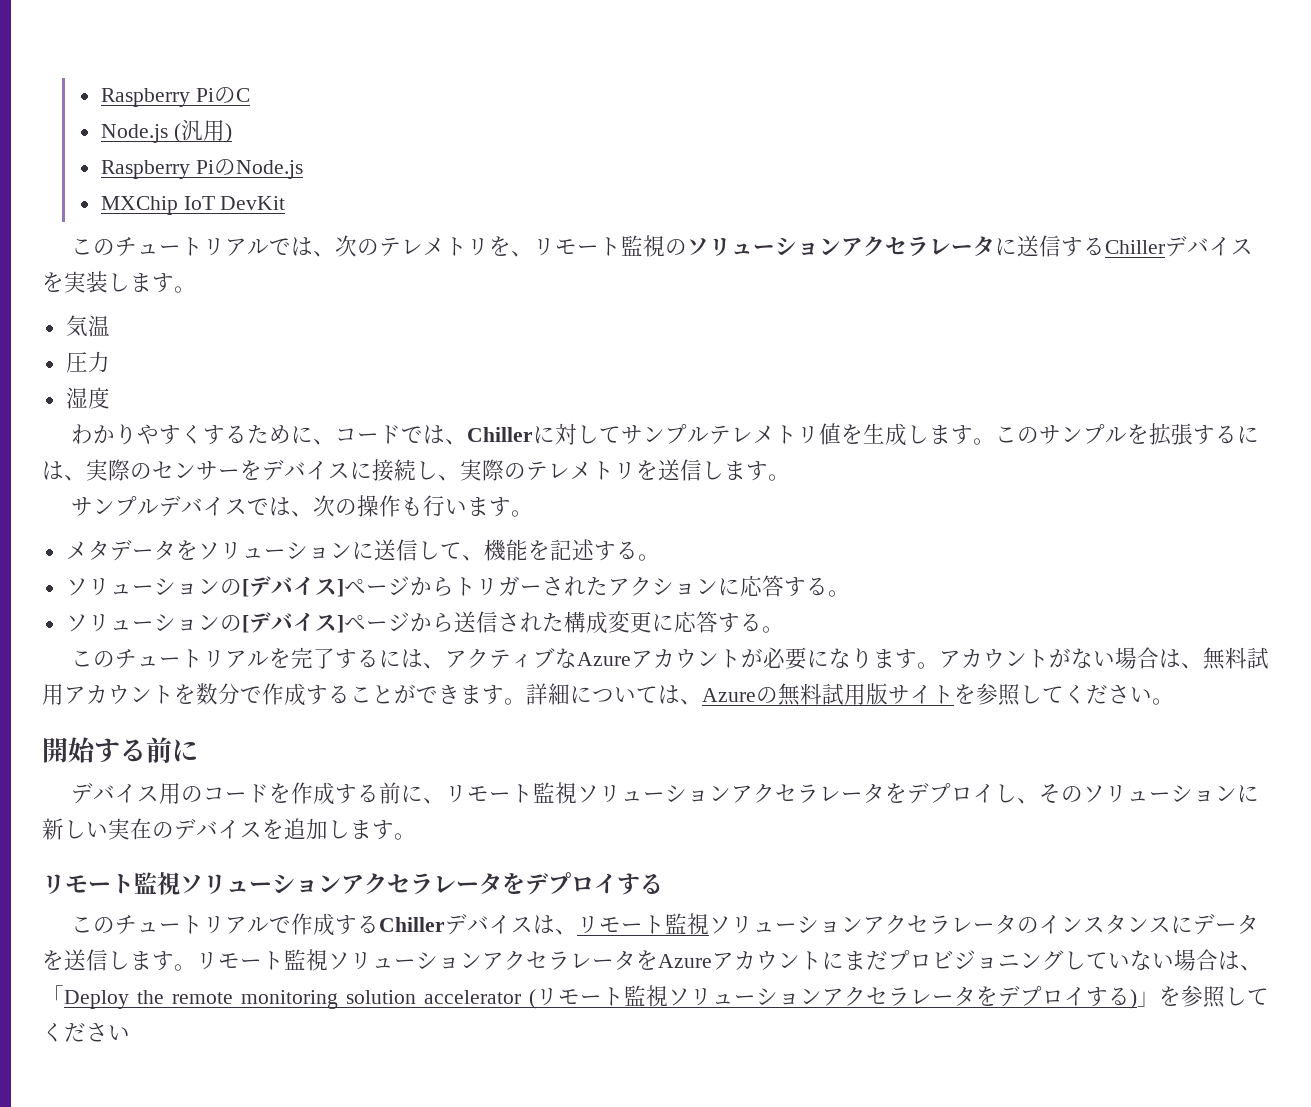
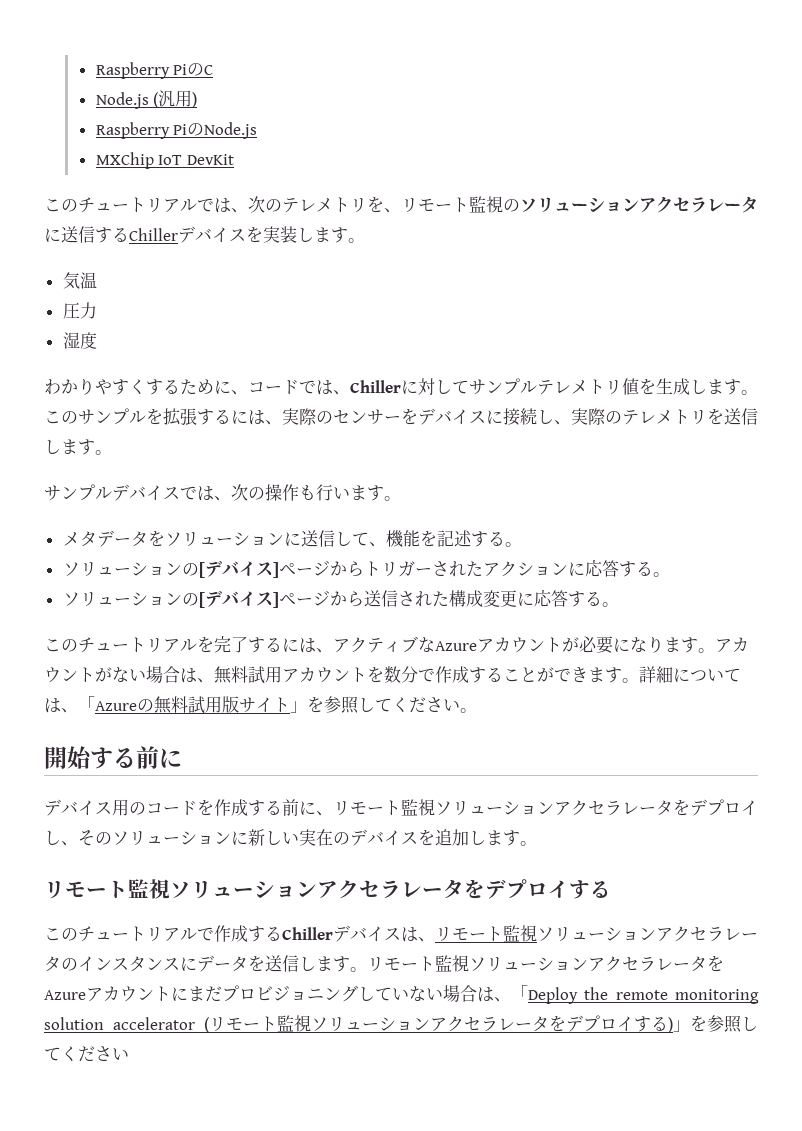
- 詳細については、Azureの無料試用版サイトを参照してください。
+ 詳細については、「Azureの無料試用版サイト」を参照してください。

